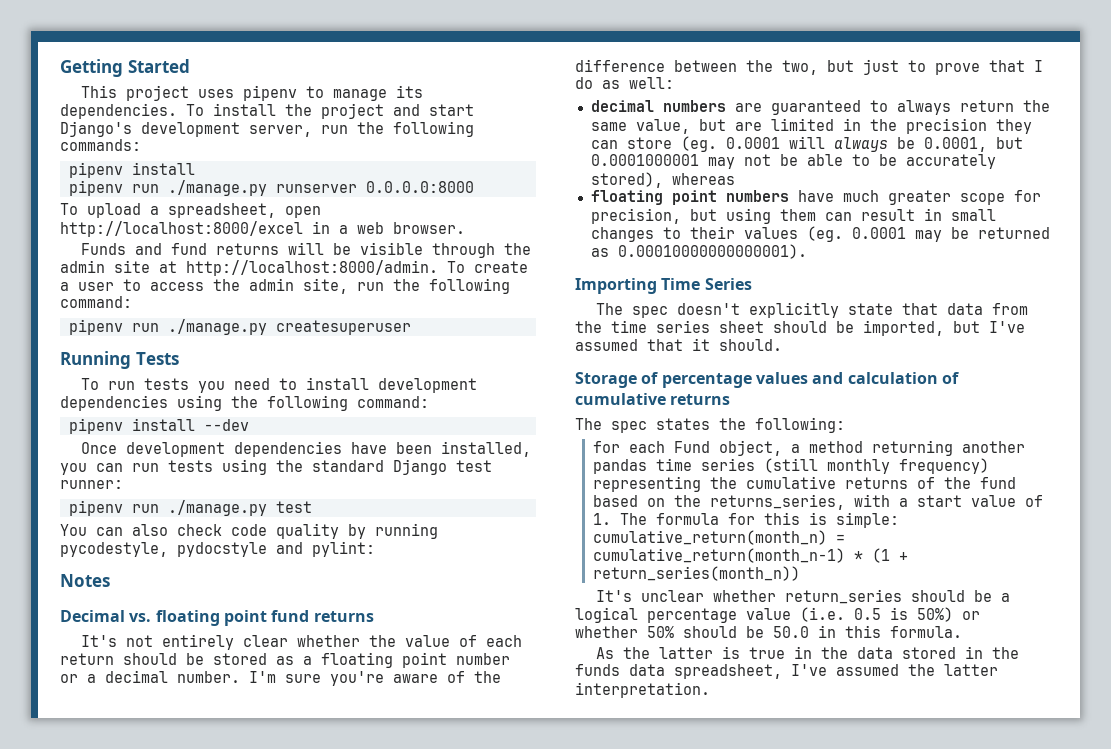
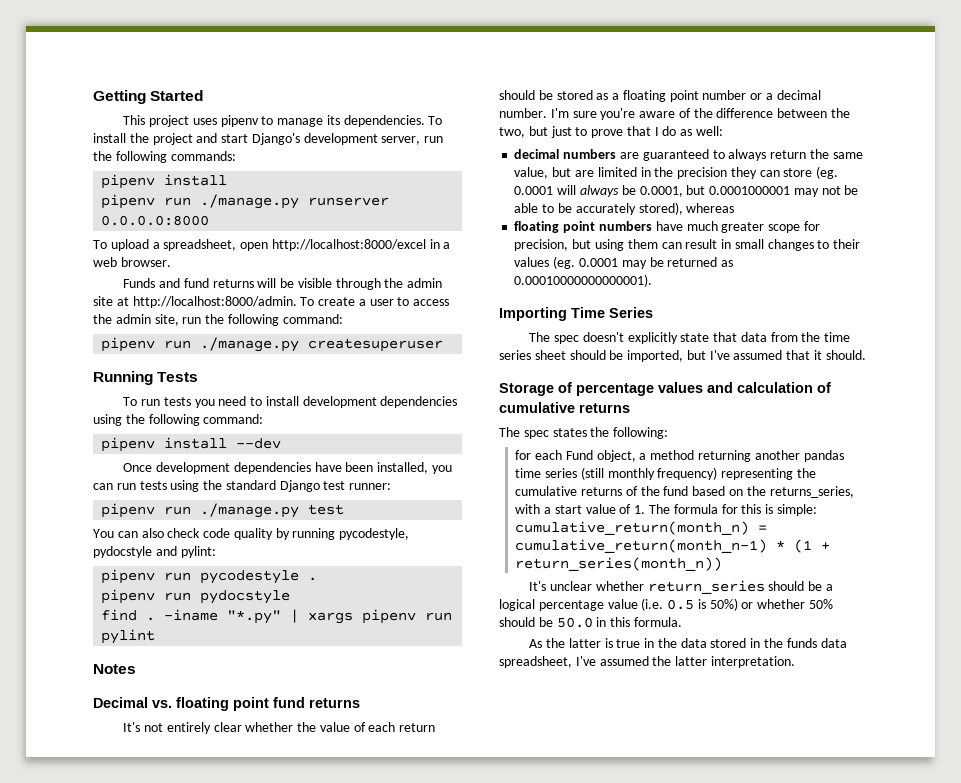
+ pipenv run pycodestyle .
+ pipenv run pydocstyle
+ find . -iname "*.py" | xargs pipenv run pylint

